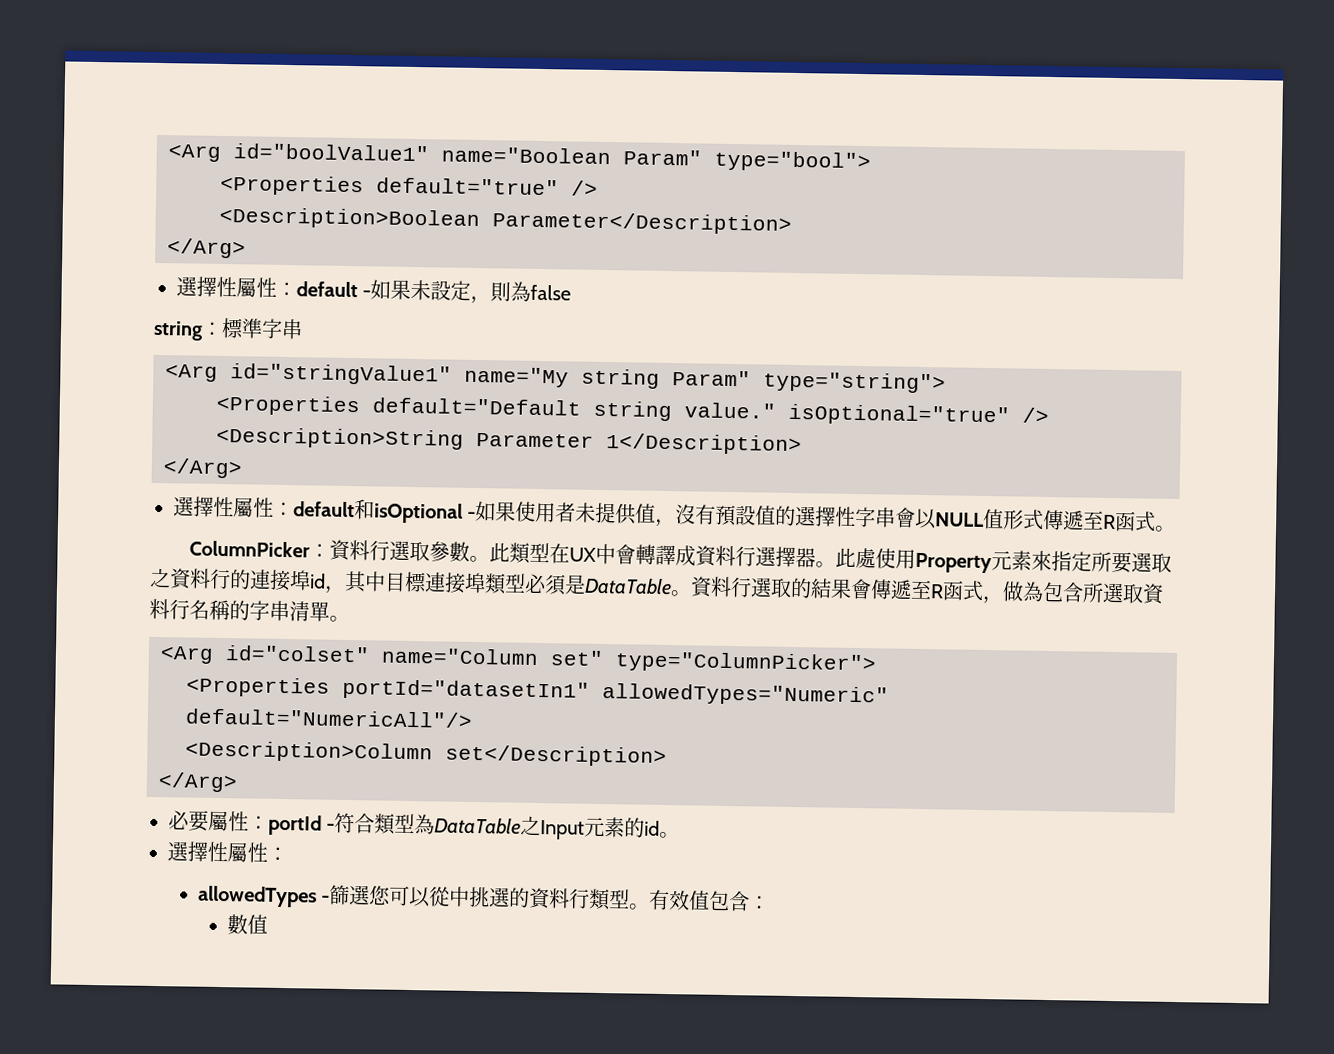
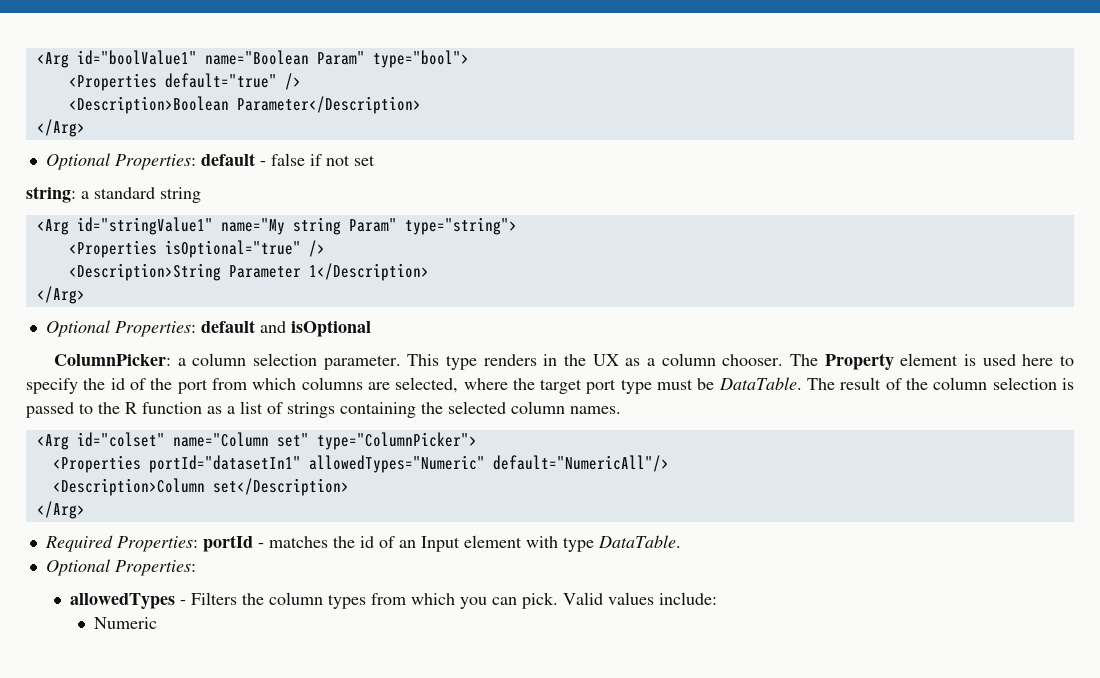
- 選擇性屬性：default -如果未設定，則為false
- string：標準字串
+ Optional Properties: default - false if not set
+ string: a standard string
- <Properties default="Default string value." isOptional="true" />
+ <Properties isOptional="true" />
- 選擇性屬性：default和isOptional -如果使用者未提供值，沒有預設值的選擇性字串會以NULL值形式傳遞至R函式。
- ColumnPicker：資料行選取參數。此類型在UX中會轉譯成資料行選擇器。此處使用Property元素來指定所要選取之資料行的連接埠id，其中目標連接埠類型必須是DataTable。資料行選取的結果會傳遞至R函式，做為包含所選取資料行名稱的字串清單。
+ Optional Properties: default and isOptional
+ ColumnPicker: a column selection parameter. This type renders in the UX as a column chooser. The Property element is used here to specify the id of the port from which columns are selected, where the target port type must be DataTable. The result of the column selection is passed to the R function as a list of strings containing the selected column names.
- 必要屬性：portId -符合類型為DataTable之Input元素的id。
- 選擇性屬性：
- allowedTypes -篩選您可以從中挑選的資料行類型。有效值包含：
- 數值
+ Required Properties: portId - matches the id of an Input element with type DataTable.
+ Optional Properties:
+ allowedTypes - Filters the column types from which you can pick. Valid values include:
+ Numeric

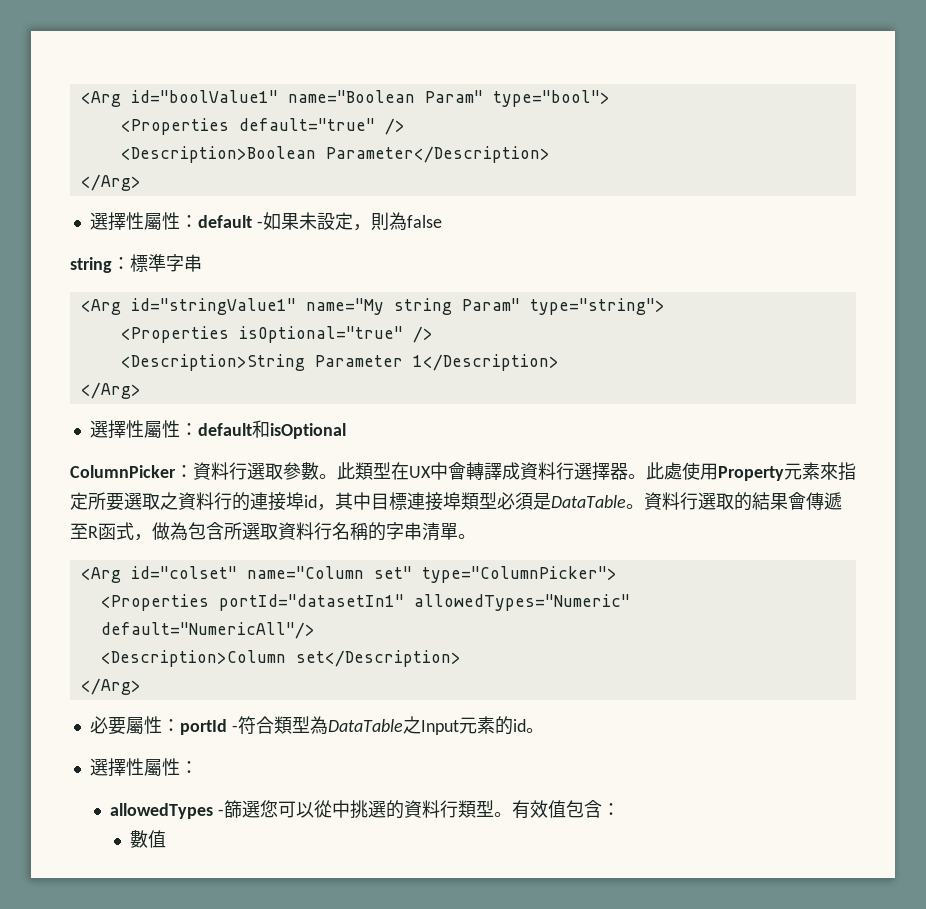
- Optional Properties: default - false if not set
- string: a standard string
+ 選擇性屬性：default -如果未設定，則為false
+ string：標準字串
- Optional Properties: default and isOptional
- ColumnPicker: a column selection parameter. This type renders in the UX as a column chooser. The Property element is used here to specify the id of the port from which columns are selected, where the target port type must be DataTable. The result of the column selection is passed to the R function as a list of strings containing the selected column names.
+ 選擇性屬性：default和isOptional
+ ColumnPicker：資料行選取參數。此類型在UX中會轉譯成資料行選擇器。此處使用Property元素來指定所要選取之資料行的連接埠id，其中目標連接埠類型必須是DataTable。資料行選取的結果會傳遞至R函式，做為包含所選取資料行名稱的字串清單。
- Required Properties: portId - matches the id of an Input element with type DataTable.
- Optional Properties:
- allowedTypes - Filters the column types from which you can pick. Valid values include:
- Numeric
+ 必要屬性：portId -符合類型為DataTable之Input元素的id。
+ 選擇性屬性：
+ allowedTypes -篩選您可以從中挑選的資料行類型。有效值包含：
+ 數值

